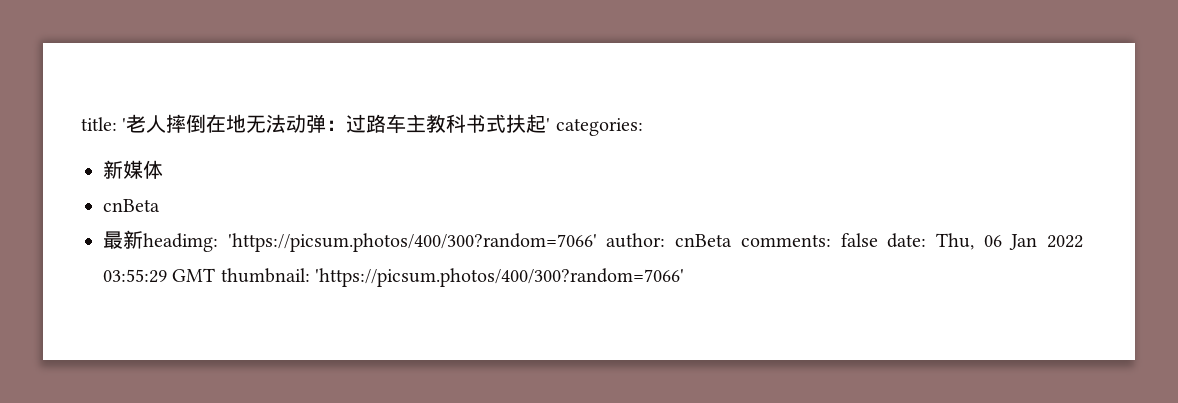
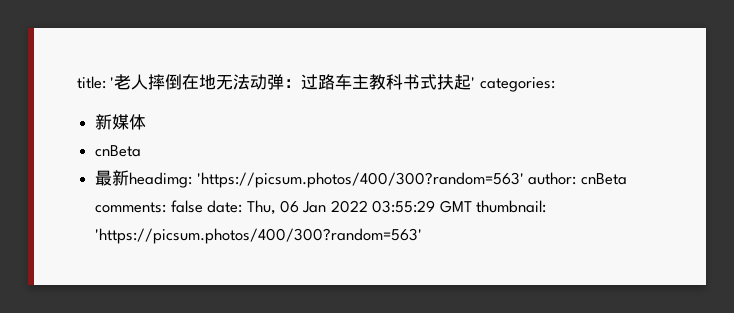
- 最新headimg: 'https://picsum.photos/400/300?random=7066' author: cnBeta comments: false date: Thu, 06 Jan 2022 03:55:29 GMT thumbnail: 'https://picsum.photos/400/300?random=7066'
+ 最新headimg: 'https://picsum.photos/400/300?random=563' author: cnBeta comments: false date: Thu, 06 Jan 2022 03:55:29 GMT thumbnail: 'https://picsum.photos/400/300?random=563'

